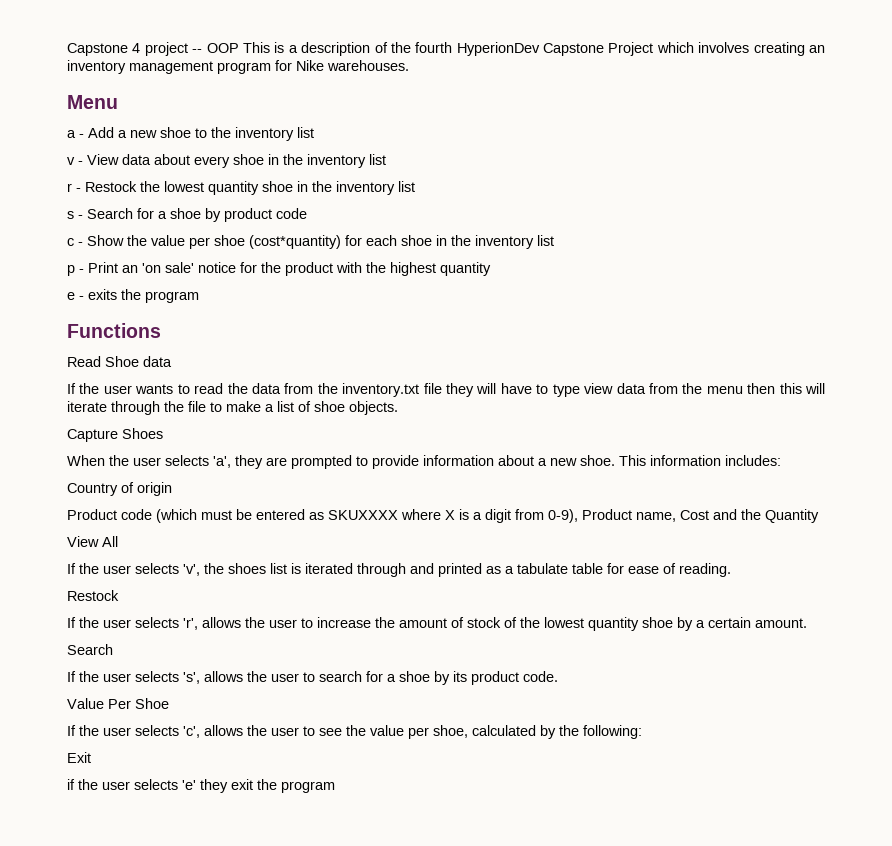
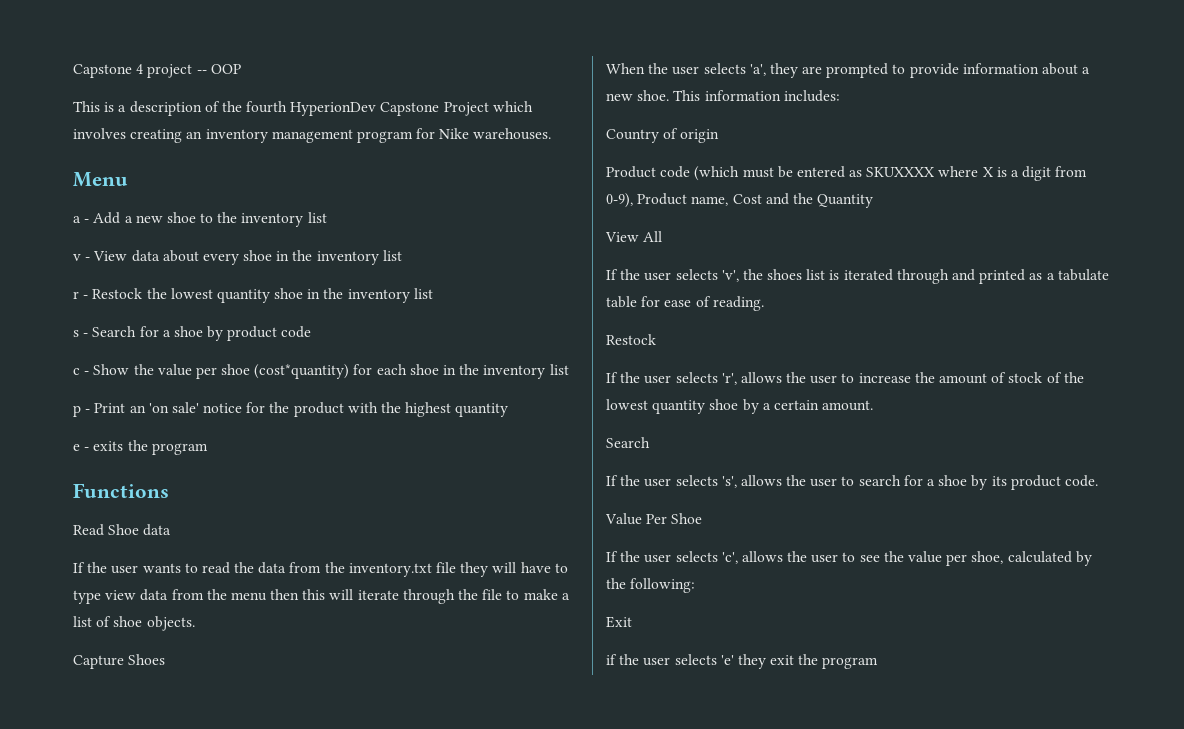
- Capstone 4 project -- OOP This is a description of the fourth HyperionDev Capstone Project which involves creating an inventory management program for Nike warehouses.
+ Capstone 4 project -- OOP
+ This is a description of the fourth HyperionDev Capstone Project which involves creating an inventory management program for Nike warehouses.

